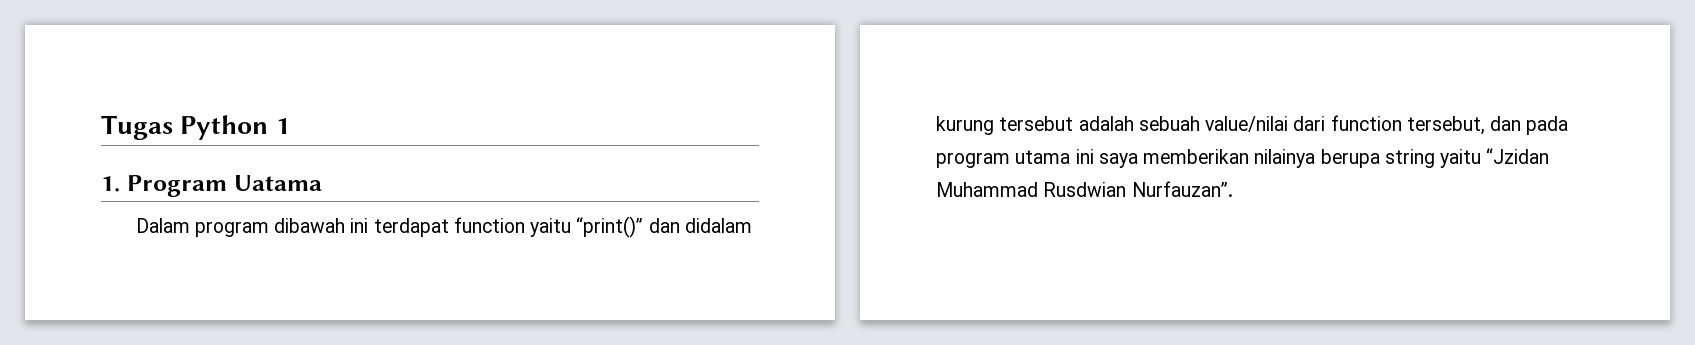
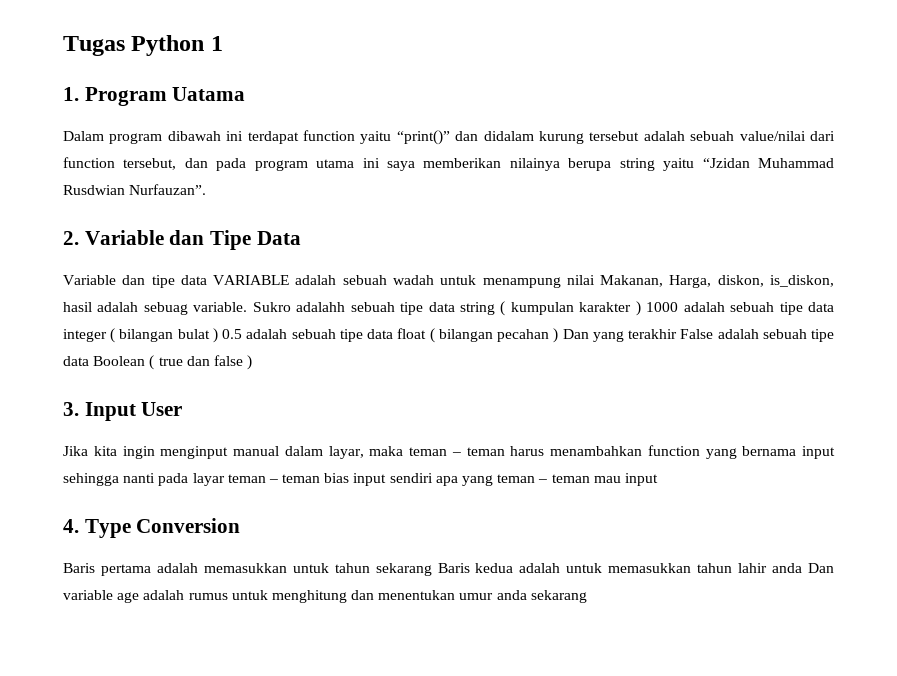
+ 2. Variable dan Tipe Data
+ Variable dan tipe data VARIABLE adalah sebuah wadah untuk menampung nilai Makanan, Harga, diskon, is_diskon, hasil adalah sebuag variable. Sukro adalahh sebuah tipe data string ( kumpulan karakter ) 1000 adalah sebuah tipe data integer ( bilangan bulat ) 0.5 adalah sebuah tipe data float ( bilangan pecahan ) Dan yang terakhir False adalah sebuah tipe data Boolean ( true dan false )
+ 3. Input User
+ Jika kita ingin menginput manual dalam layar, maka teman – teman harus menambahkan function yang bernama input sehingga nanti pada layar teman – teman bias input sendiri apa yang teman – teman mau input
+ 4. Type Conversion
+ Baris pertama adalah memasukkan untuk tahun sekarang Baris kedua adalah untuk memasukkan tahun lahir anda Dan variable age adalah rumus untuk menghitung dan menentukan umur anda sekarang

